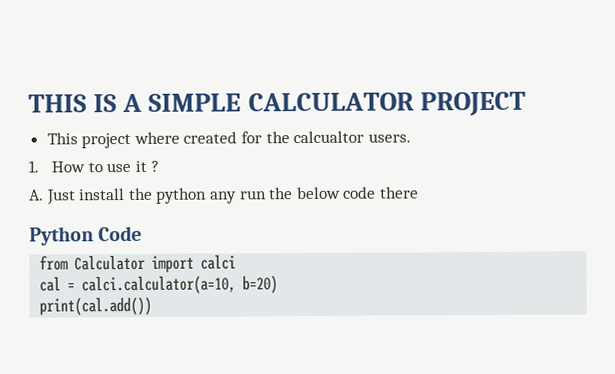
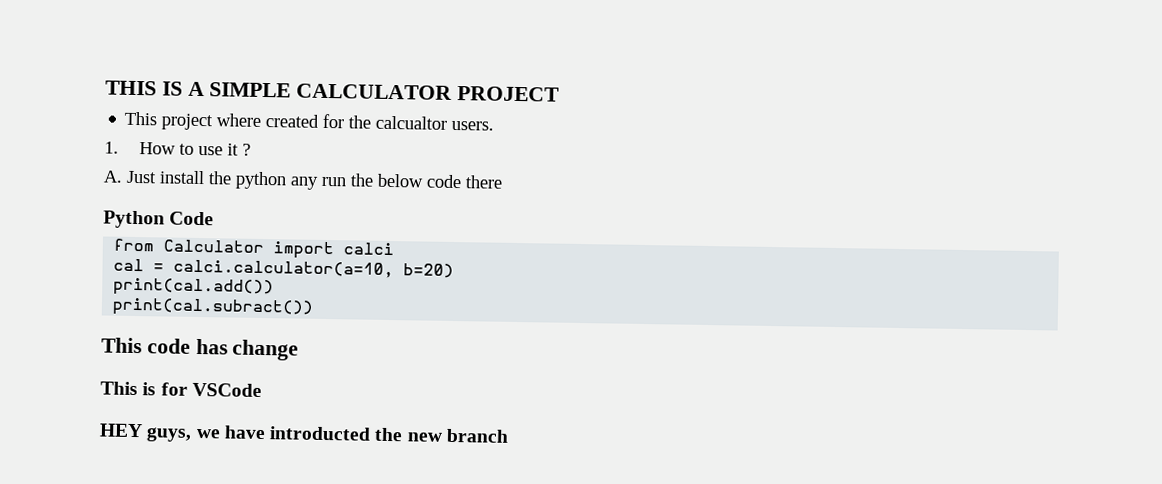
+ print(cal.subract())
+ This code has change
+ This is for VSCode
+ HEY guys, we have introducted the new branch

